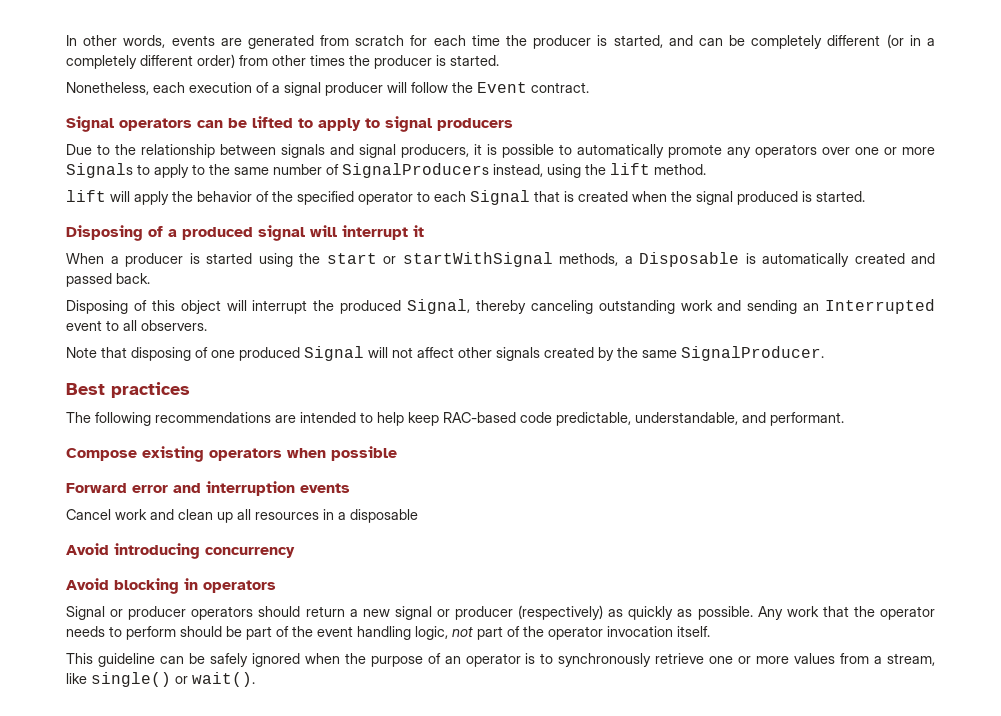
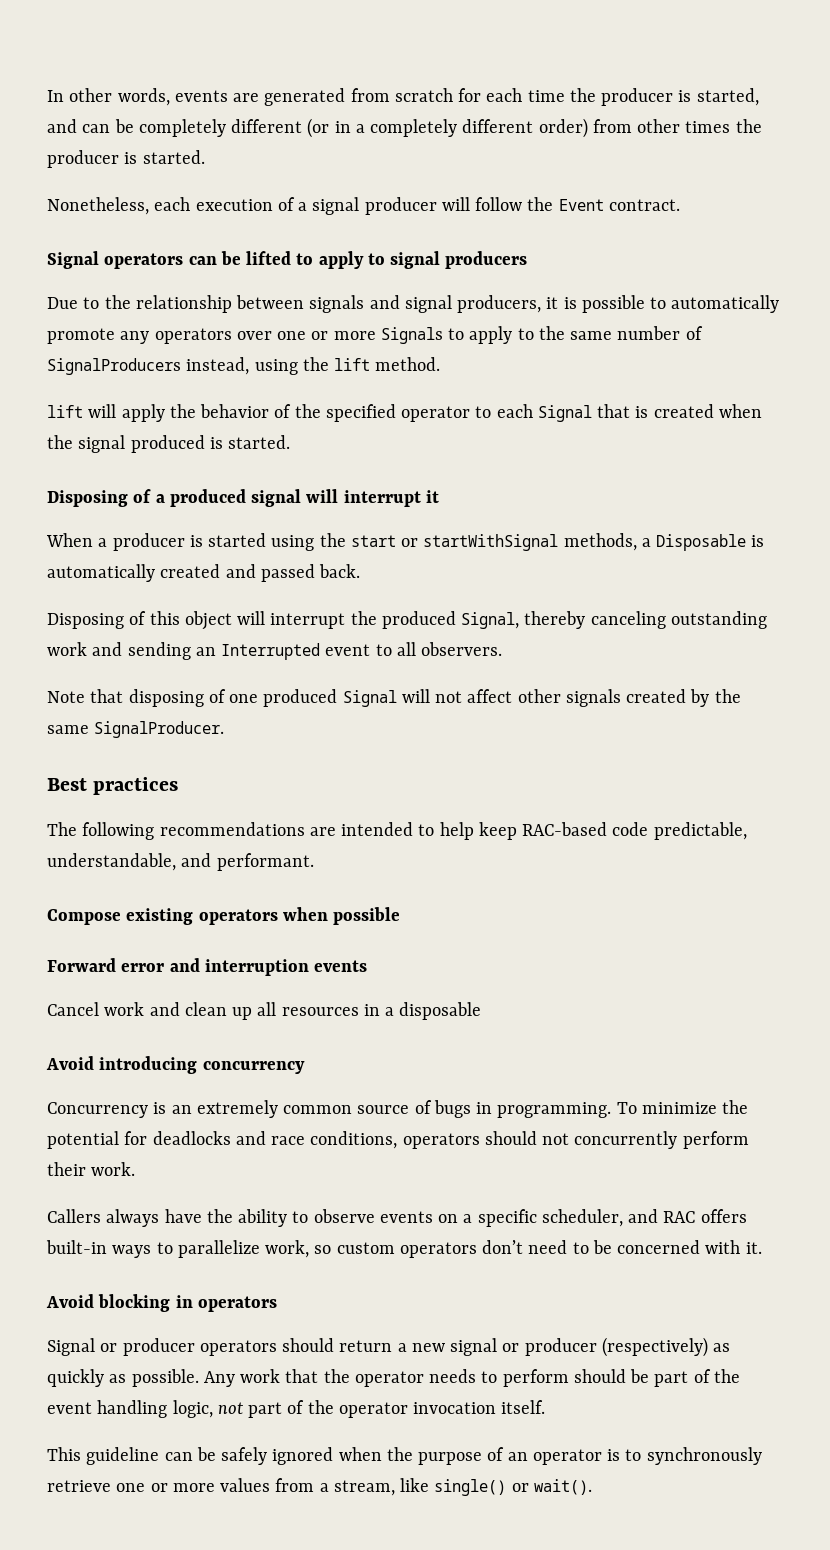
+ Concurrency is an extremely common source of bugs in programming. To minimize the potential for deadlocks and race conditions, operators should not concurrently perform their work.
+ Callers always have the ability to observe events on a specific scheduler, and RAC offers built-in ways to parallelize work, so custom operators don’t need to be concerned with it.

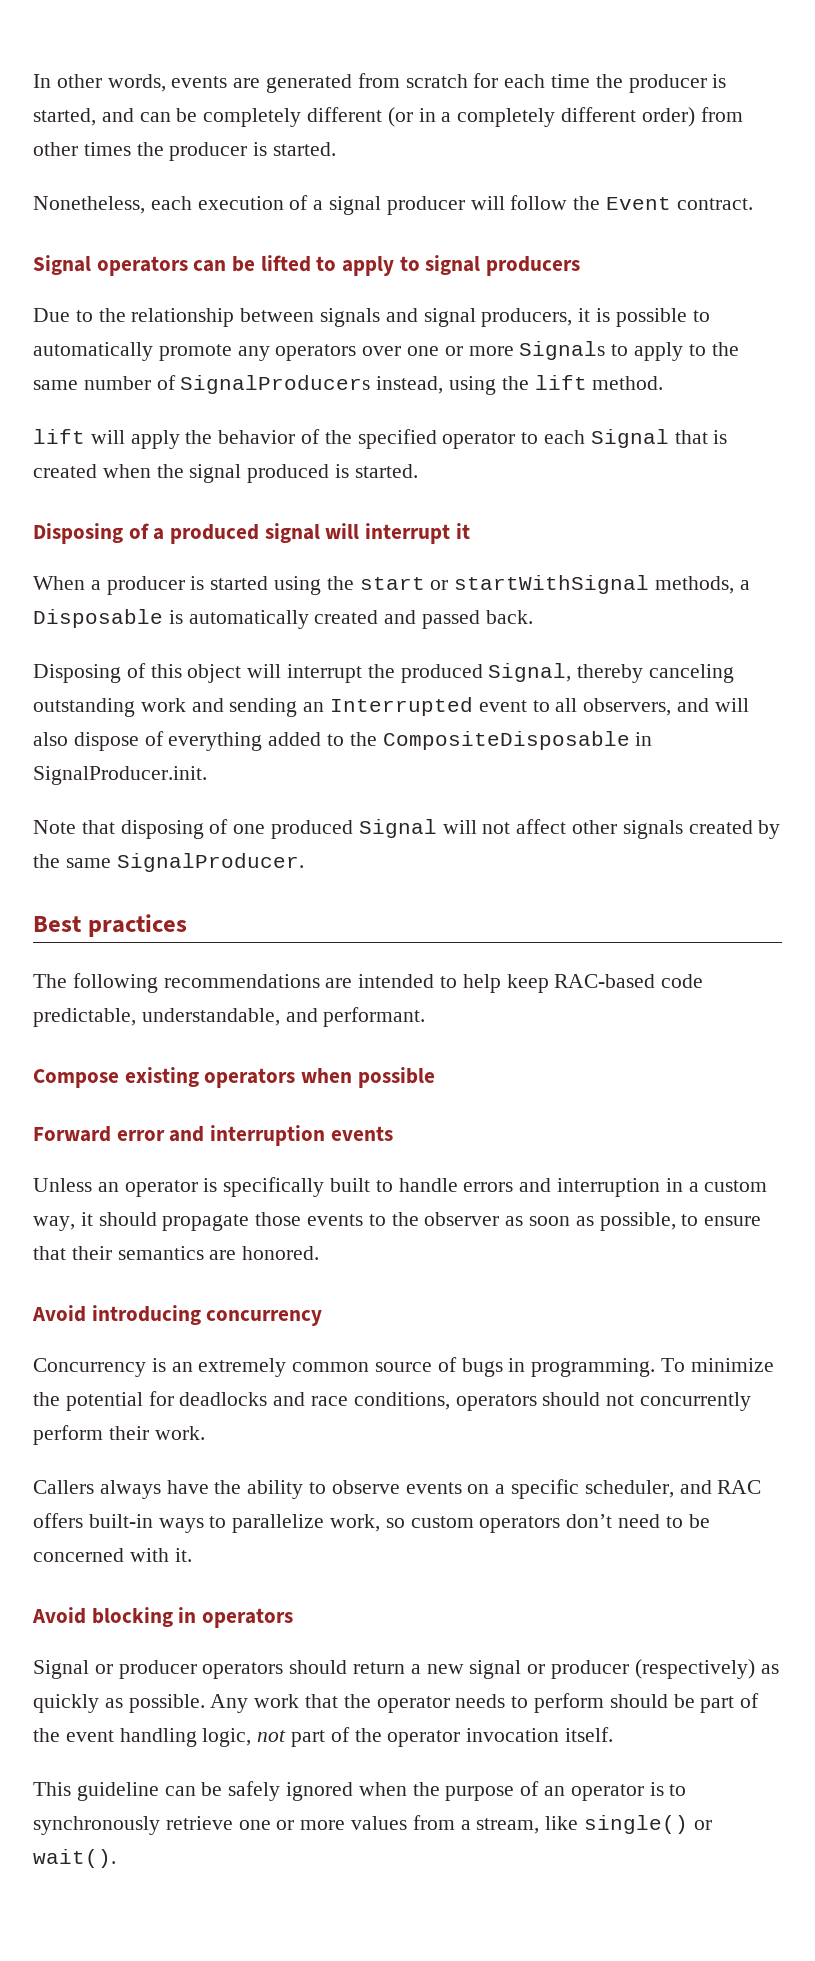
- Disposing of this object will interrupt the produced Signal, thereby canceling outstanding work and sending an Interrupted event to all observers.
+ Disposing of this object will interrupt the produced Signal, thereby canceling outstanding work and sending an Interrupted event to all observers, and will also dispose of everything added to the CompositeDisposable in SignalProducer.init.
- Cancel work and clean up all resources in a disposable
+ Unless an operator is specifically built to handle errors and interruption in a custom way, it should propagate those events to the observer as soon as possible, to ensure that their semantics are honored.

